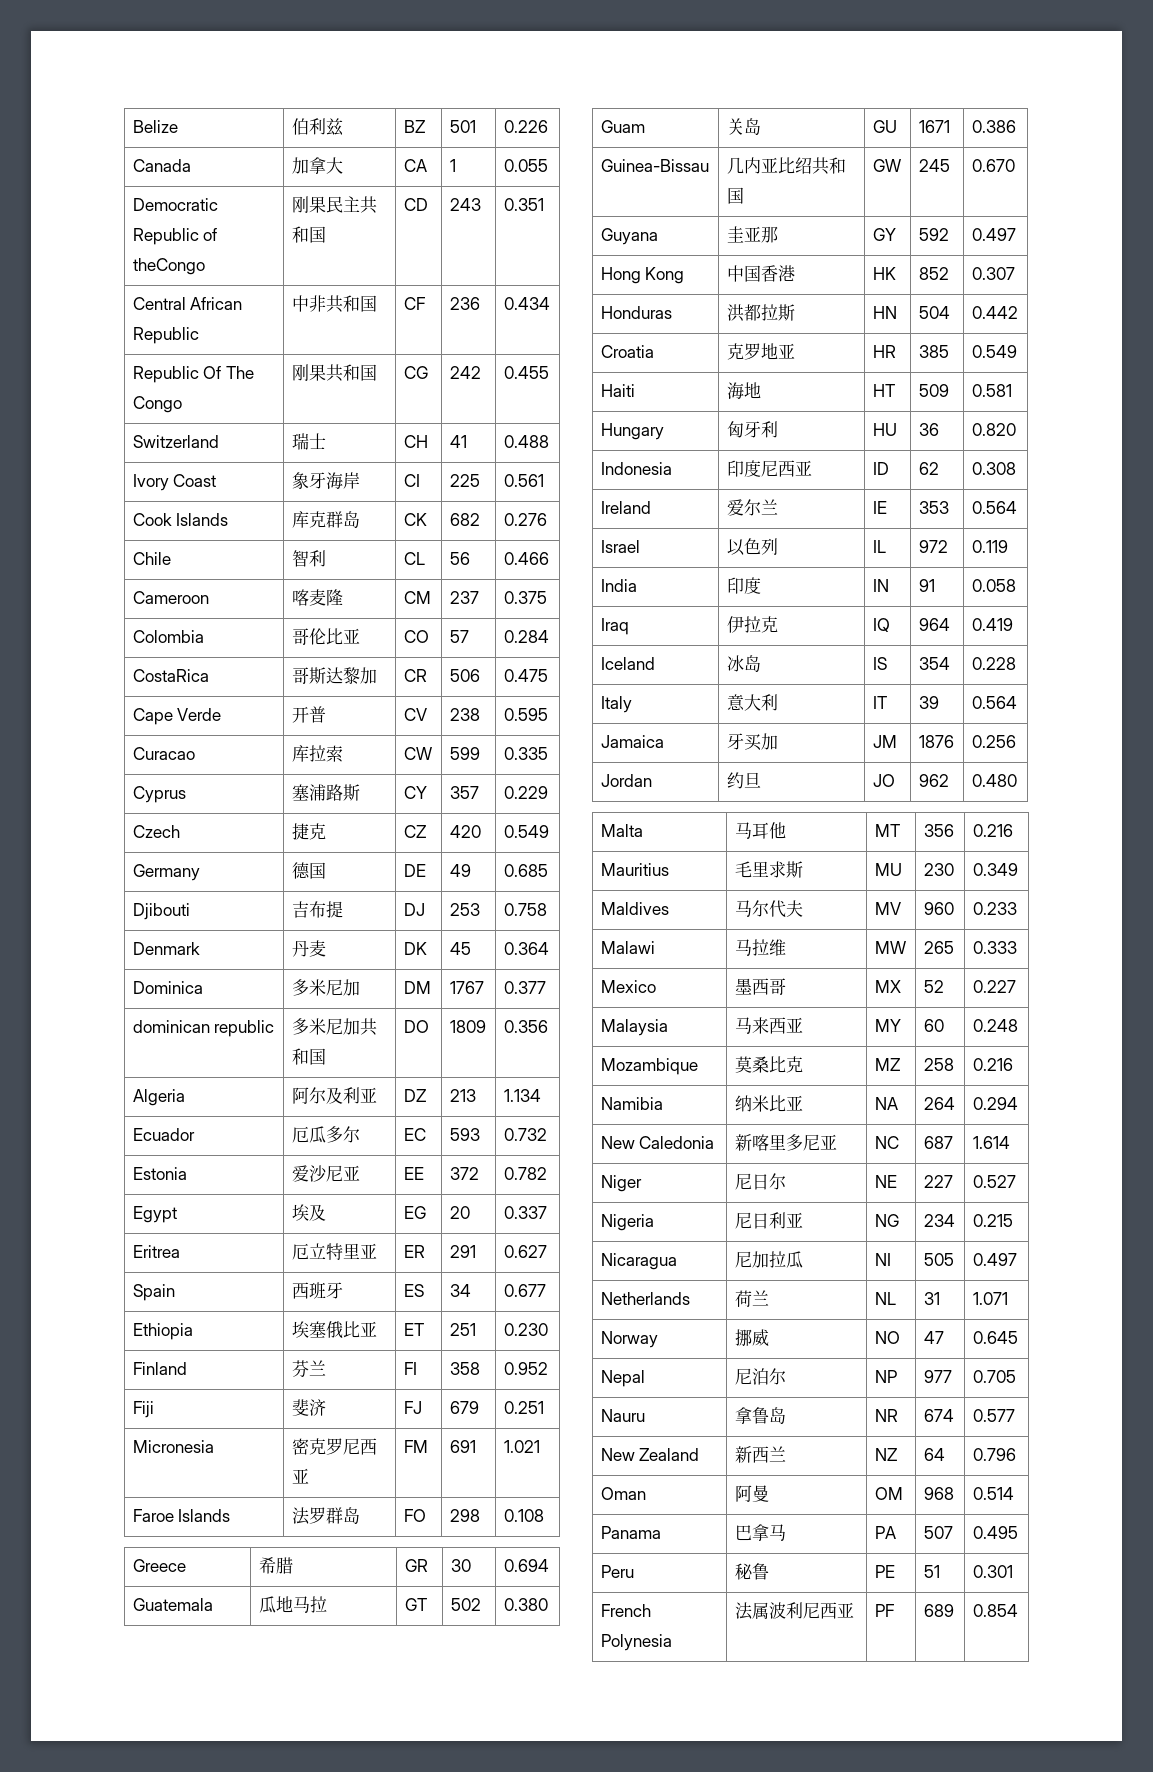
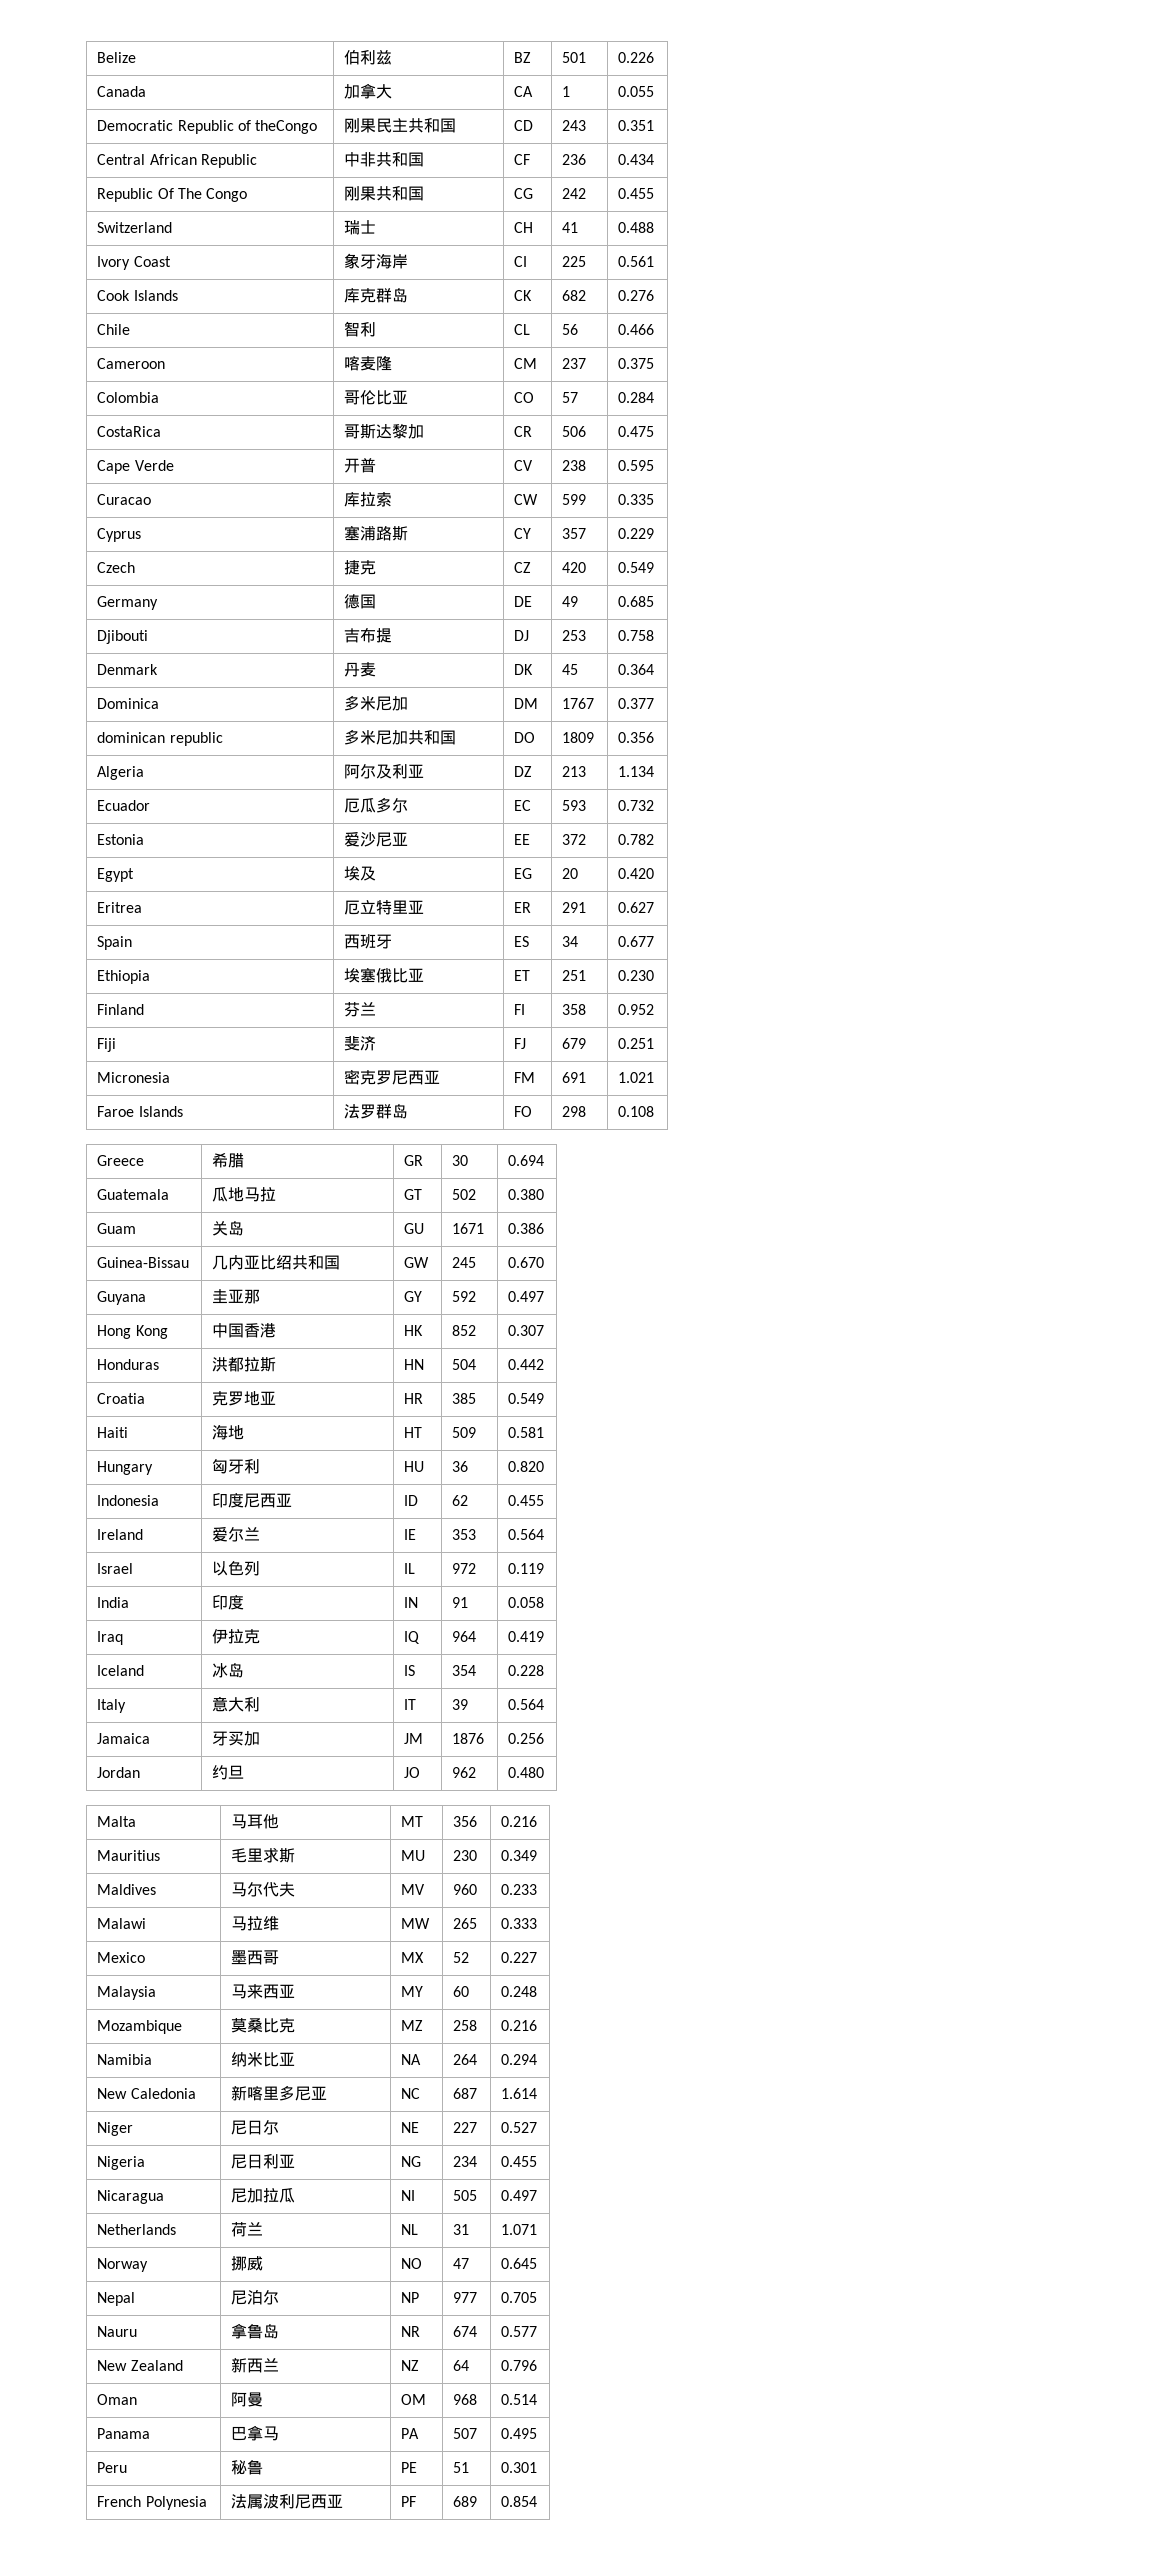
- Egypt | 埃及 | EG | 20 | 0.337
+ Egypt | 埃及 | EG | 20 | 0.420
- Indonesia | 印度尼西亚 | ID | 62 | 0.308
+ Indonesia | 印度尼西亚 | ID | 62 | 0.455
- Nigeria | 尼日利亚 | NG | 234 | 0.215
+ Nigeria | 尼日利亚 | NG | 234 | 0.455

